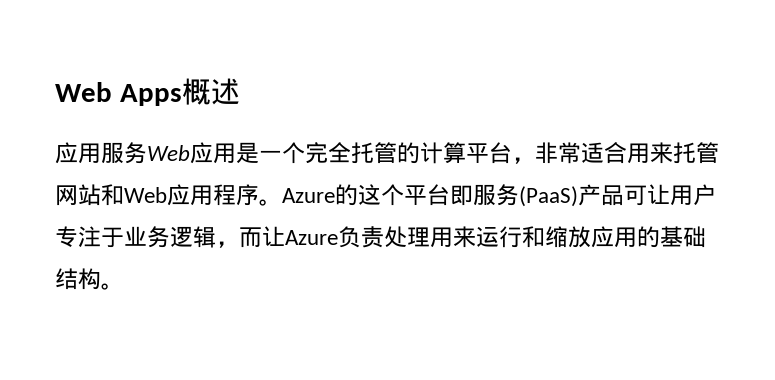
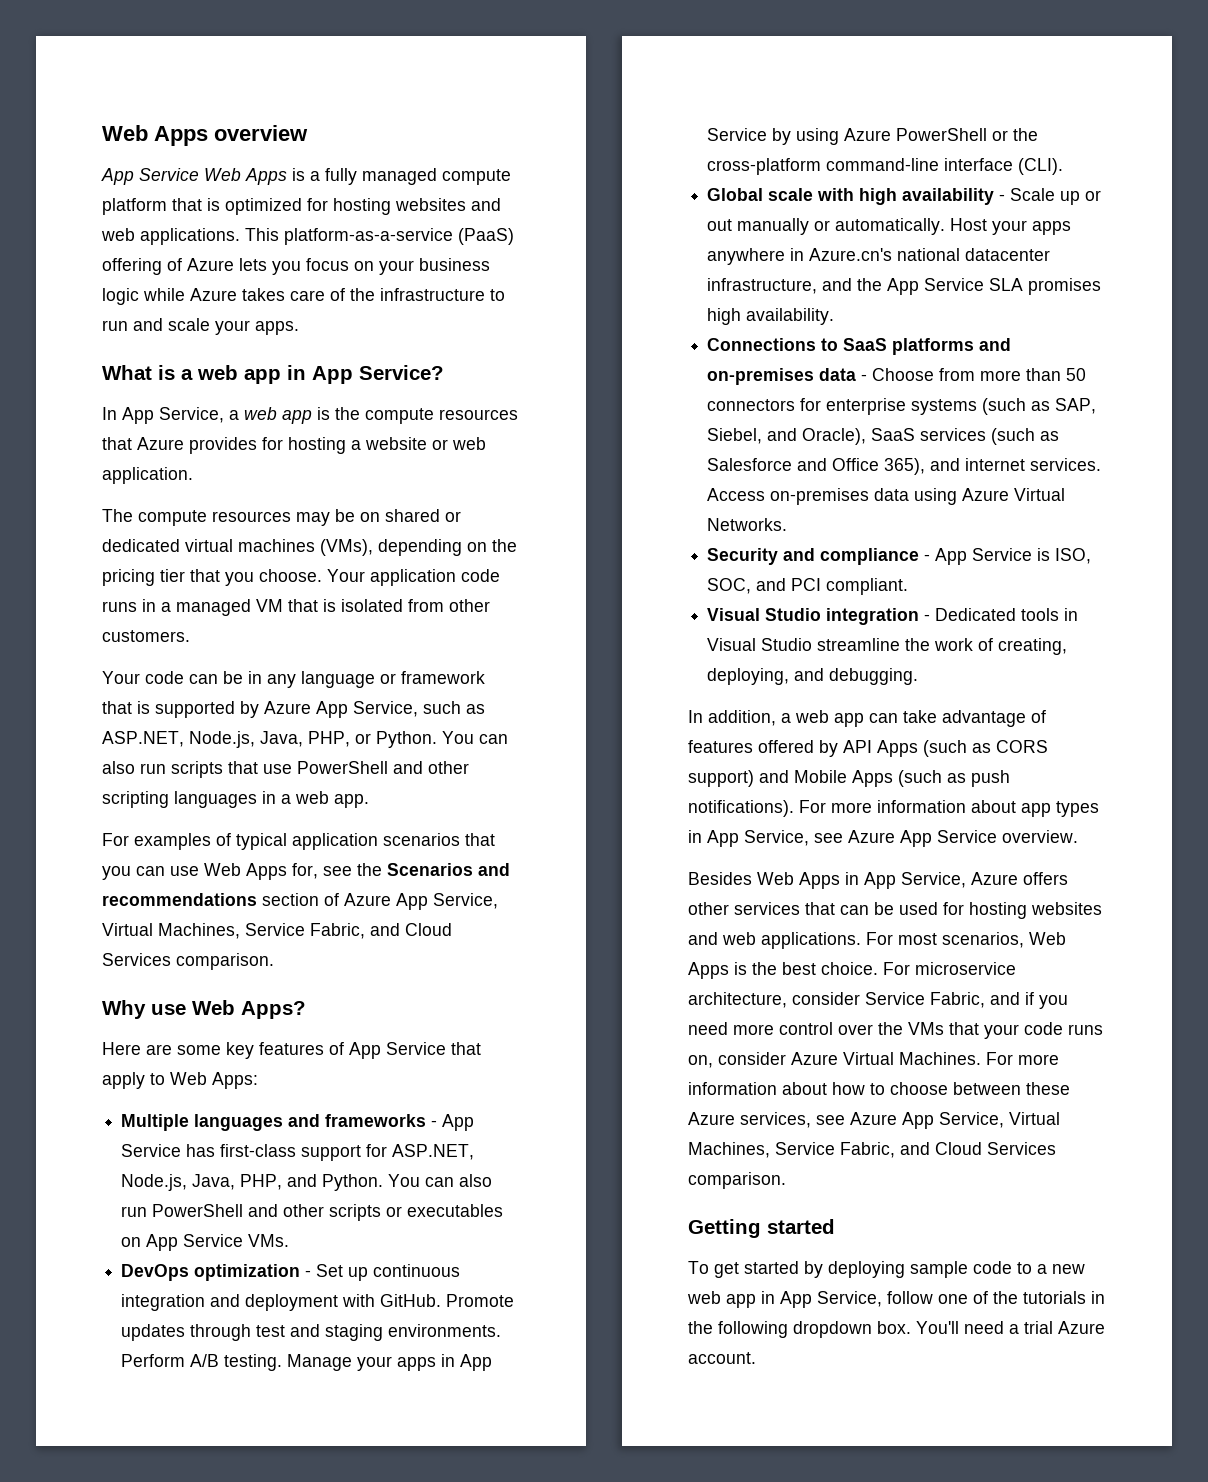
- Web Apps概述
- 应用服务Web应用是一个完全托管的计算平台，非常适合用来托管网站和Web应用程序。Azure的这个平台即服务(PaaS)产品可让用户专注于业务逻辑，而让Azure负责处理用来运行和缩放应用的基础结构。
+ Web Apps overview
+ App Service Web Apps is a fully managed compute platform that is optimized for hosting websites and web applications. This platform-as-a-service (PaaS) offering of Azure lets you focus on your business logic while Azure takes care of the infrastructure to run and scale your apps.
+ What is a web app in App Service?
+ In App Service, a web app is the compute resources that Azure provides for hosting a website or web application.
+ The compute resources may be on shared or dedicated virtual machines (VMs), depending on the pricing tier that you choose. Your application code runs in a managed VM that is isolated from other customers.
+ Your code can be in any language or framework that is supported by Azure App Service, such as ASP.NET, Node.js, Java, PHP, or Python. You can also run scripts that use PowerShell and other scripting languages in a web app.
+ For examples of typical application scenarios that you can use Web Apps for, see the Scenarios and recommendations section of Azure App Service, Virtual Machines, Service Fabric, and Cloud Services comparison.
+ Why use Web Apps?
+ Here are some key features of App Service that apply to Web Apps:
+ Multiple languages and frameworks - App Service has first-class support for ASP.NET, Node.js, Java, PHP, and Python. You can also run PowerShell and other scripts or executables on App Service VMs.
+ DevOps optimization - Set up continuous integration and deployment with GitHub. Promote updates through test and staging environments. Perform A/B testing. Manage your apps in App Service by using Azure PowerShell or the cross-platform command-line interface (CLI).
+ Global scale with high availability - Scale up or out manually or automatically. Host your apps anywhere in Azure.cn's national datacenter infrastructure, and the App Service SLA promises high availability.
+ Connections to SaaS platforms and on-premises data - Choose from more than 50 connectors for enterprise systems (such as SAP, Siebel, and Oracle), SaaS services (such as Salesforce and Office 365), and internet services. Access on-premises data using Azure Virtual Networks.
+ Security and compliance - App Service is ISO, SOC, and PCI compliant.
+ Visual Studio integration - Dedicated tools in Visual Studio streamline the work of creating, deploying, and debugging.
+ In addition, a web app can take advantage of features offered by API Apps (such as CORS support) and Mobile Apps (such as push notifications). For more information about app types in App Service, see Azure App Service overview.
+ Besides Web Apps in App Service, Azure offers other services that can be used for hosting websites and web applications. For most scenarios, Web Apps is the best choice. For microservice architecture, consider Service Fabric, and if you need more control over the VMs that your code runs on, consider Azure Virtual Machines. For more information about how to choose between these Azure services, see Azure App Service, Virtual Machines, Service Fabric, and Cloud Services comparison.
+ Getting started
+ To get started by deploying sample code to a new web app in App Service, follow one of the tutorials in the following dropdown box. You'll need a trial Azure account.

